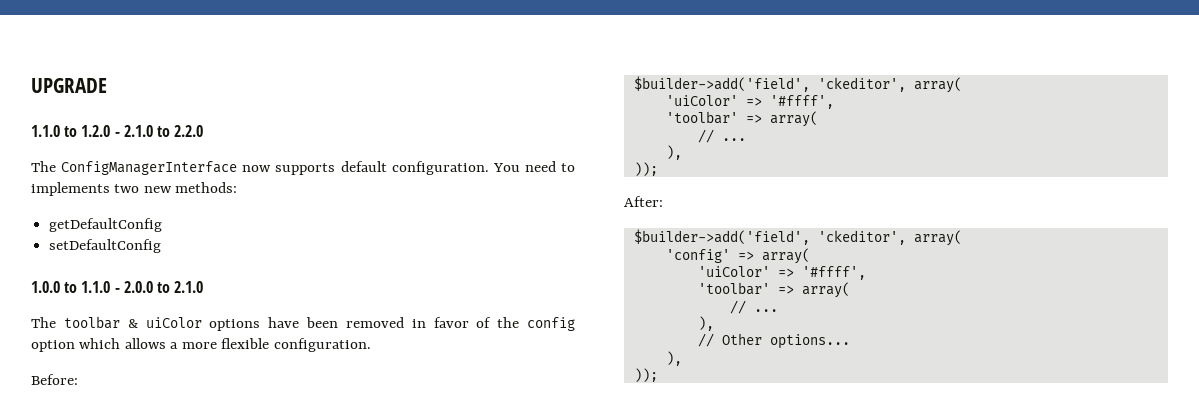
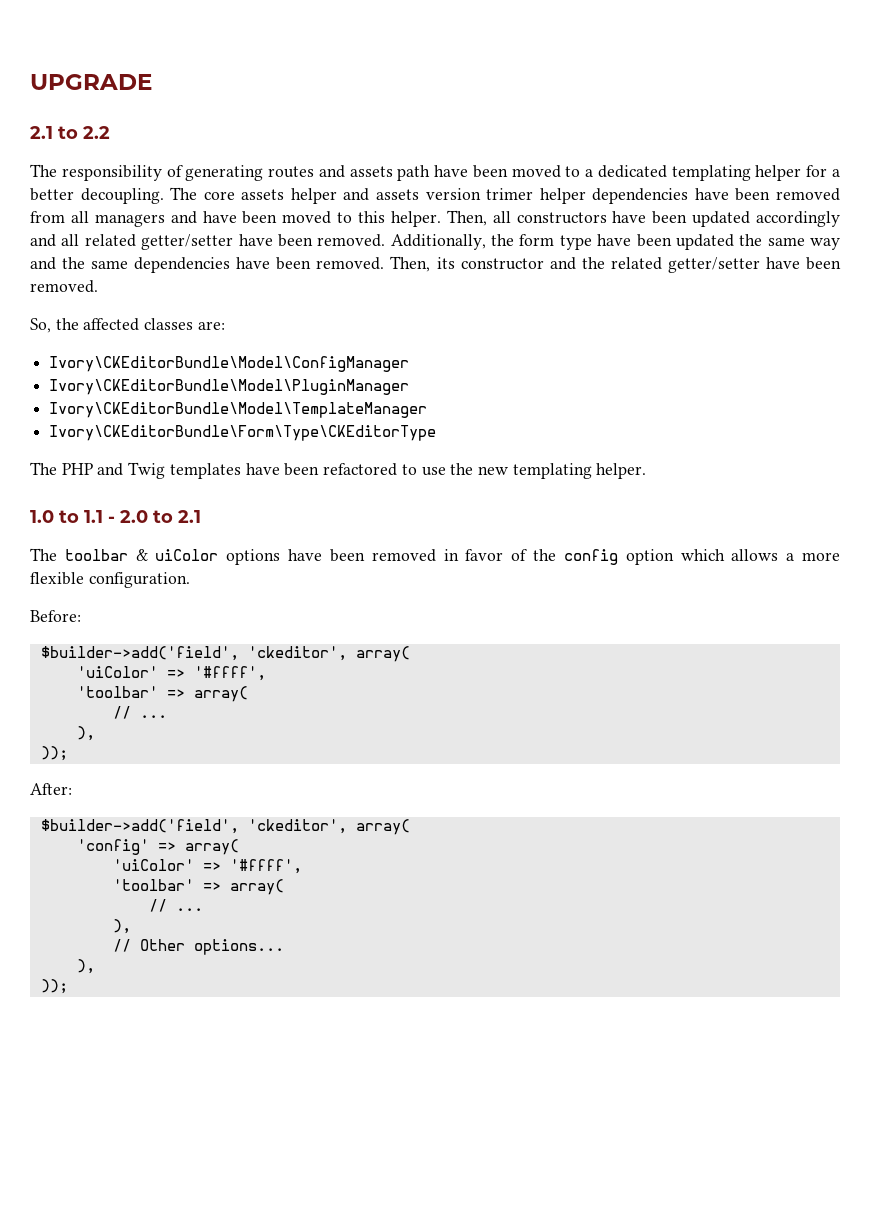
- 1.1.0 to 1.2.0 - 2.1.0 to 2.2.0
- The ConfigManagerInterface now supports default configuration. You need to implements two new methods:
- getDefaultConfig
- setDefaultConfig
- 1.0.0 to 1.1.0 - 2.0.0 to 2.1.0
+ 2.1 to 2.2
+ The responsibility of generating routes and assets path have been moved to a dedicated templating helper for a better decoupling. The core assets helper and assets version trimer helper dependencies have been removed from all managers and have been moved to this helper. Then, all constructors have been updated accordingly and all related getter/setter have been removed. Additionally, the form type have been updated the same way and the same dependencies have been removed. Then, its constructor and the related getter/setter have been removed.
+ So, the affected classes are:
+ Ivory\CKEditorBundle\Model\ConfigManager
+ Ivory\CKEditorBundle\Model\PluginManager
+ Ivory\CKEditorBundle\Model\TemplateManager
+ Ivory\CKEditorBundle\Form\Type\CKEditorType
+ The PHP and Twig templates have been refactored to use the new templating helper.
+ 1.0 to 1.1 - 2.0 to 2.1

